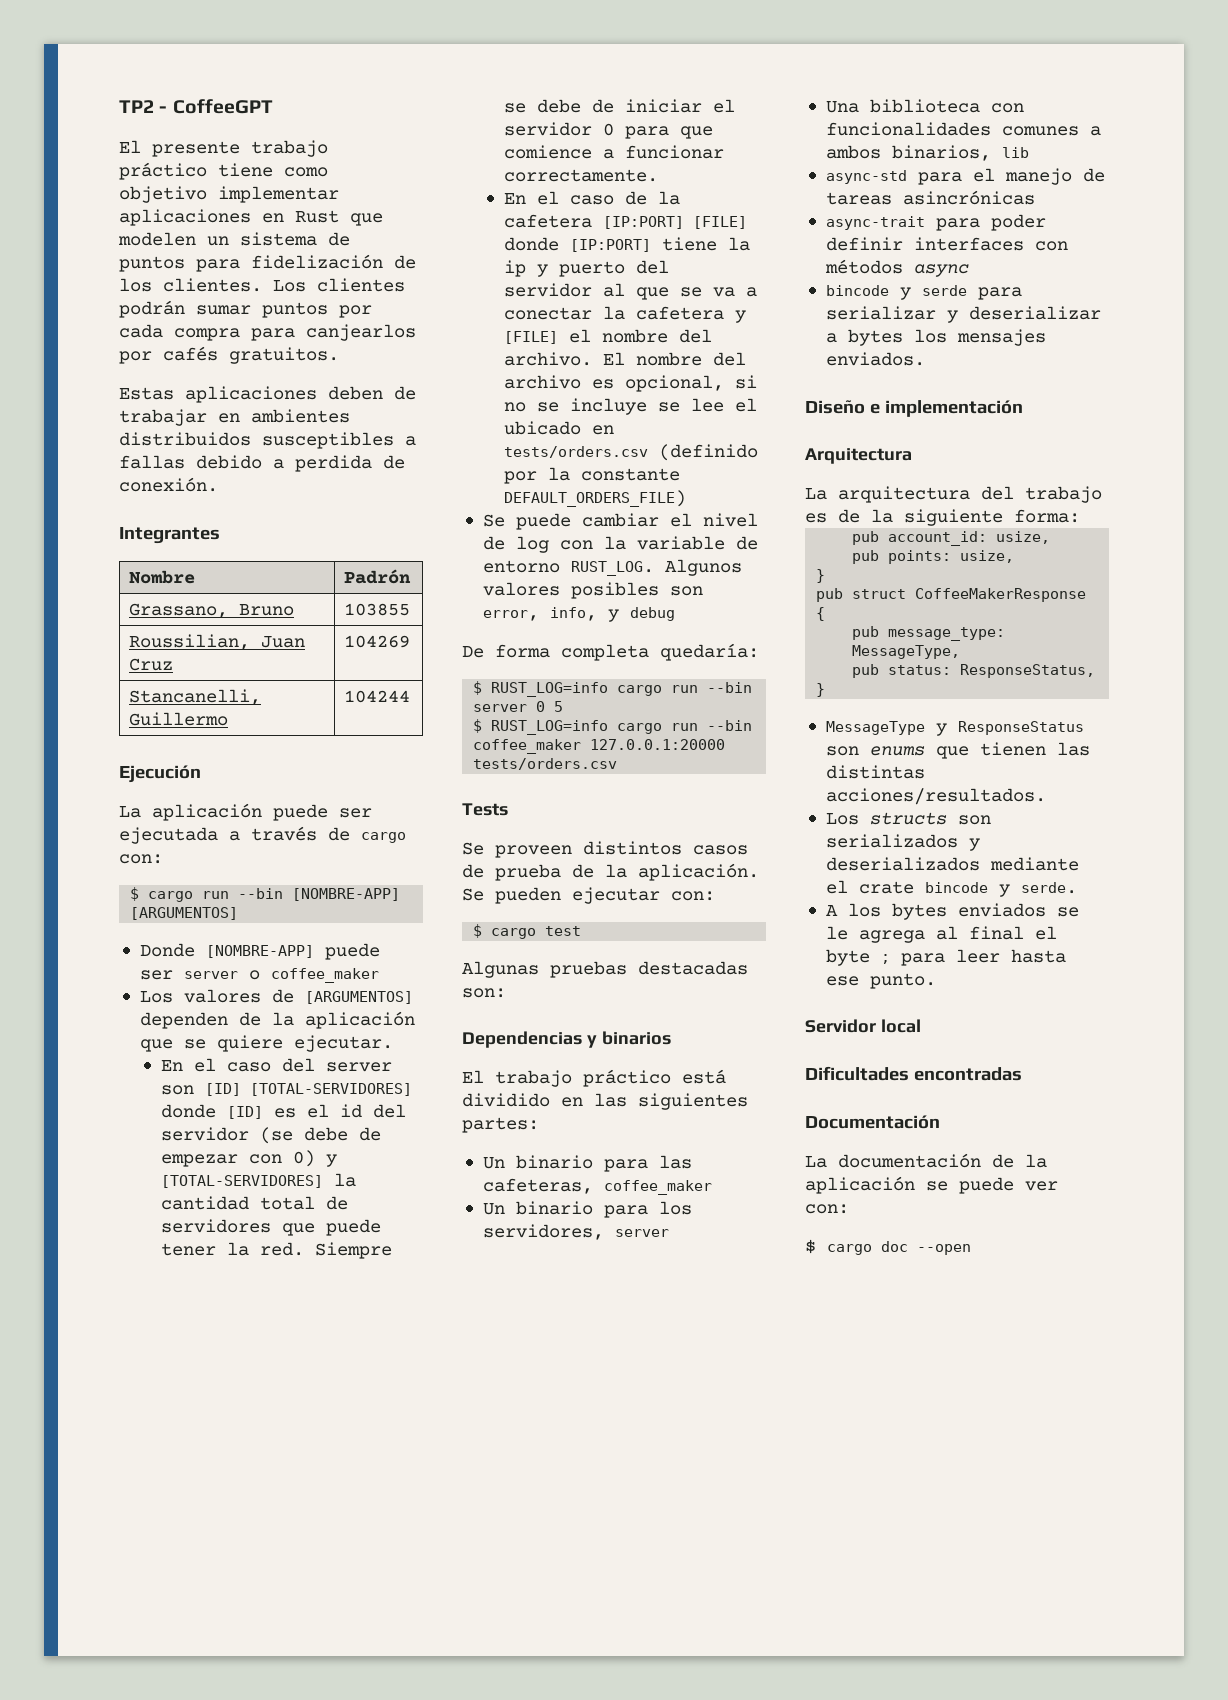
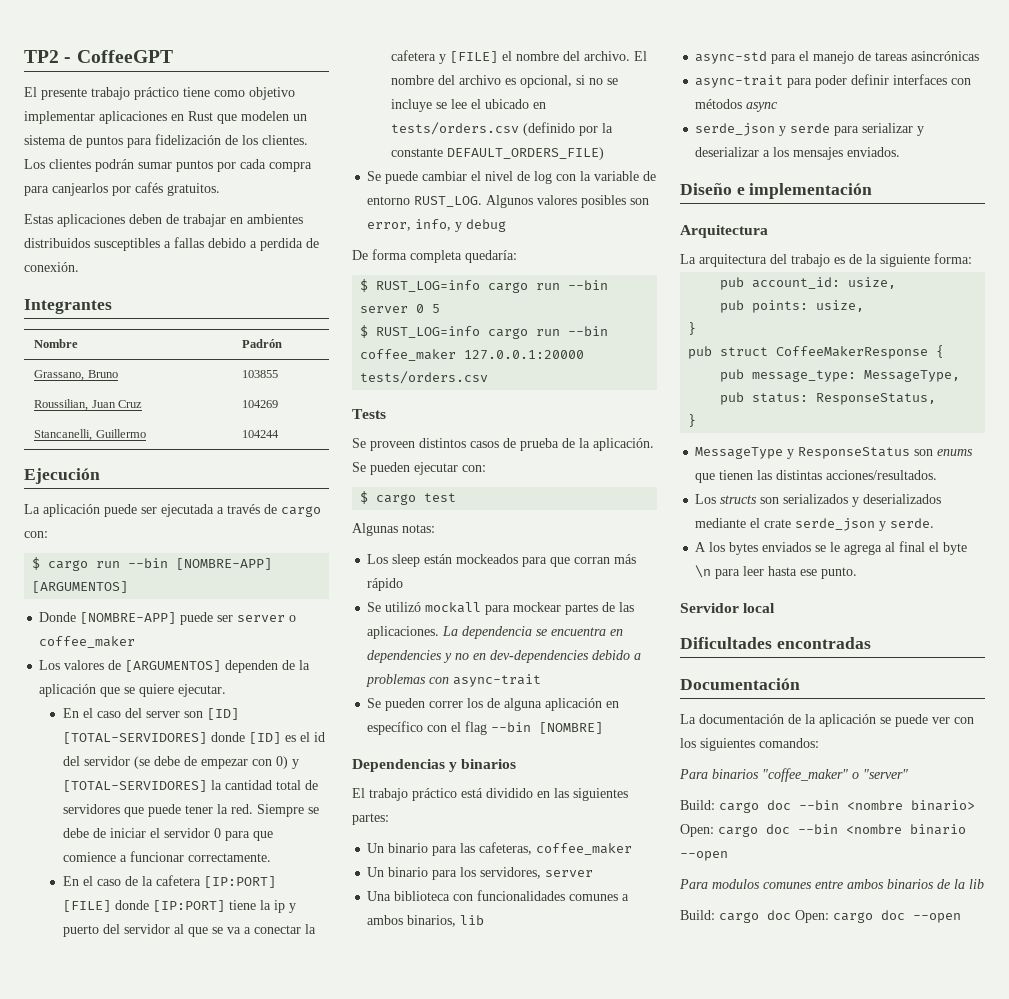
- Algunas pruebas destacadas son:
+ Algunas notas:
+ Los sleep están mockeados para que corran más rápido
+ Se utilizó mockall para mockear partes de las aplicaciones. La dependencia se encuentra en dependencies y no en dev-dependencies debido a problemas con async-trait
+ Se pueden correr los de alguna aplicación en específico con el flag --bin [NOMBRE]
- bincode y serde para serializar y deserializar a bytes los mensajes enviados.
+ serde_json y serde para serializar y deserializar a los mensajes enviados.
- Los structs son serializados y deserializados mediante el crate bincode y serde.
+ Los structs son serializados y deserializados mediante el crate serde_json y serde.
- A los bytes enviados se le agrega al final el byte ; para leer hasta ese punto.
+ A los bytes enviados se le agrega al final el byte \n para leer hasta ese punto.
- La documentación de la aplicación se puede ver con:
- $ cargo doc --open
+ La documentación de la aplicación se puede ver con los siguientes comandos:
+ Para binarios "coffee_maker" o "server"
+ Build: cargo doc --bin <nombre binario> Open: cargo doc --bin <nombre binario --open
+ Para modulos comunes entre ambos binarios de la lib
+ Build: cargo doc Open: cargo doc --open

